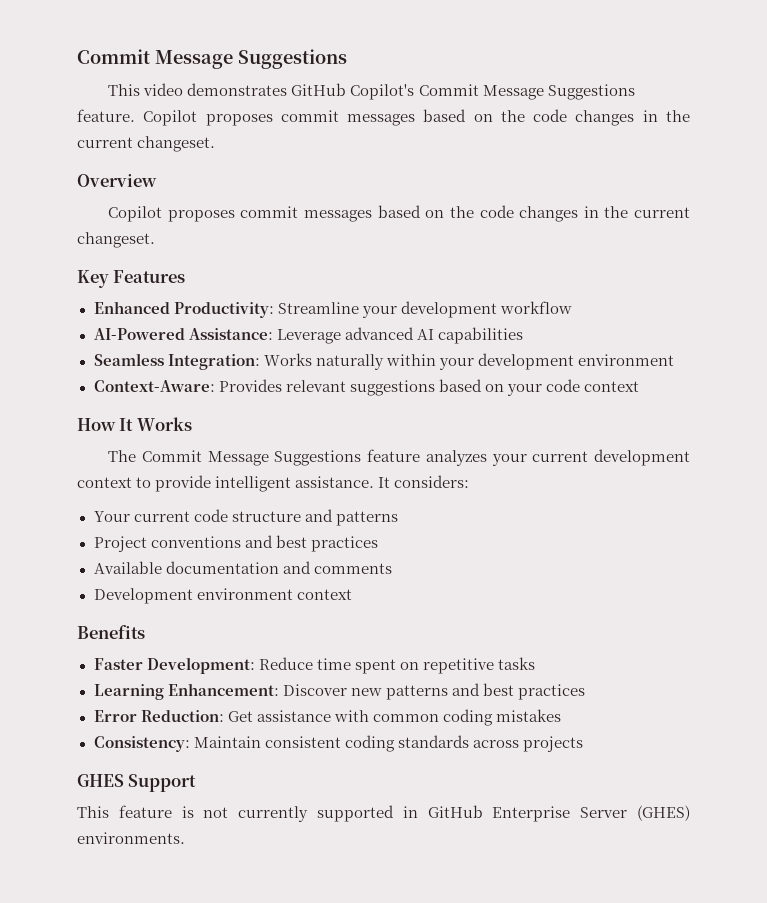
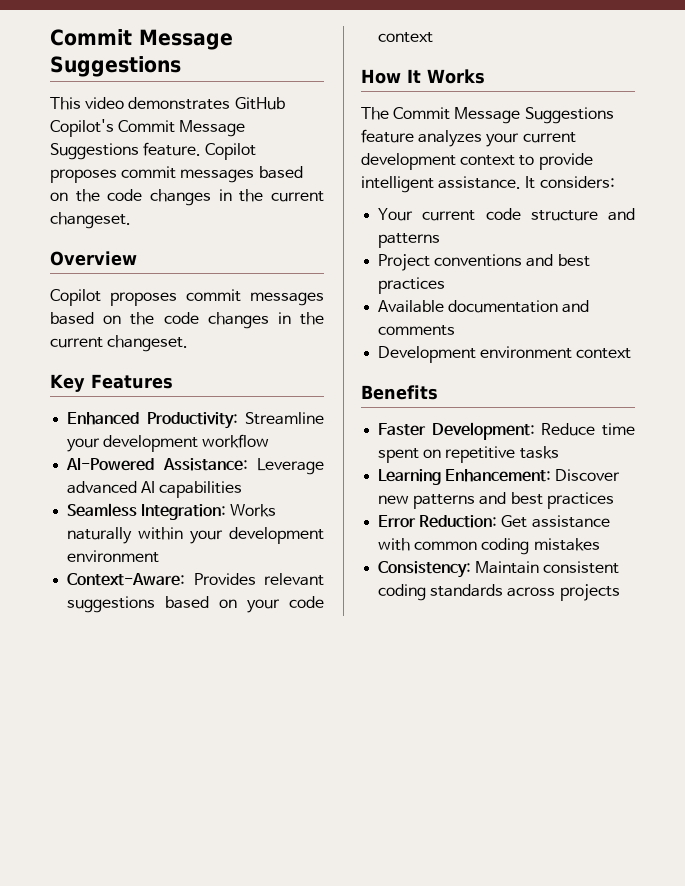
- GHES Support
- This feature is not currently supported in GitHub Enterprise Server (GHES) environments.

